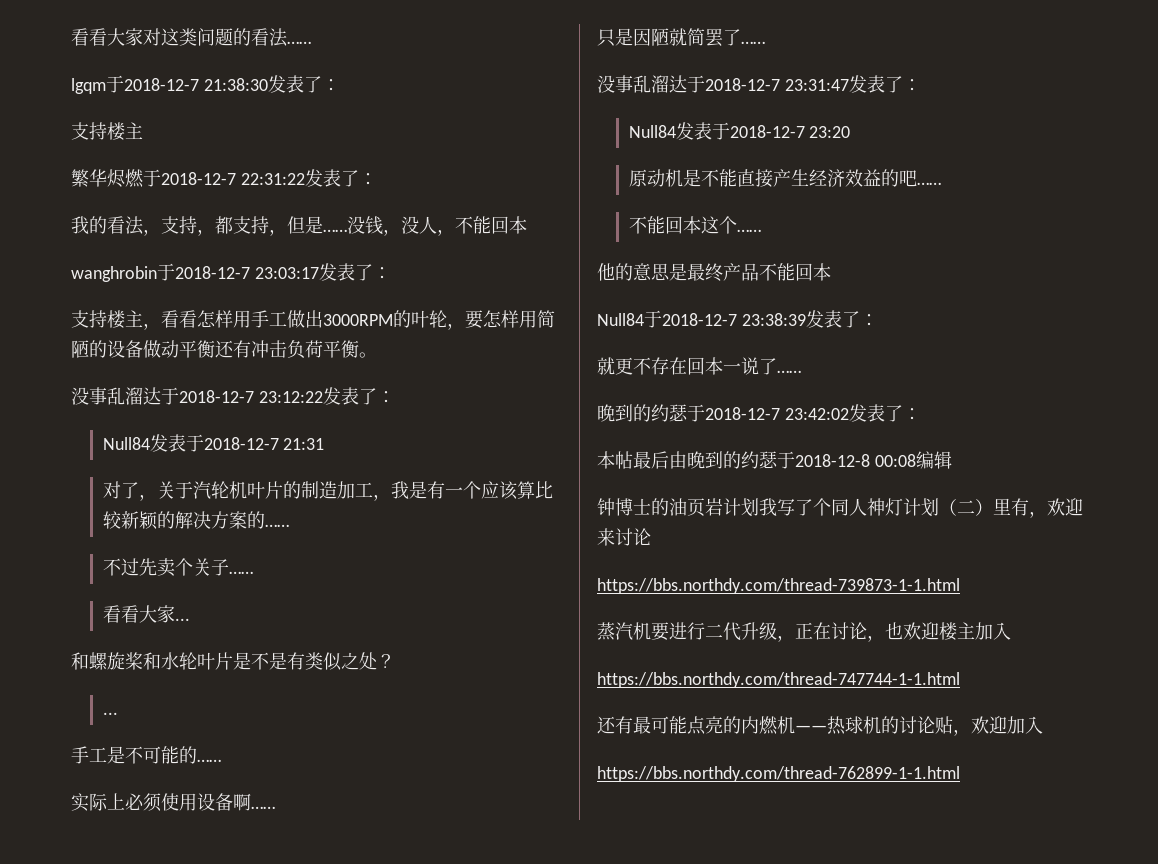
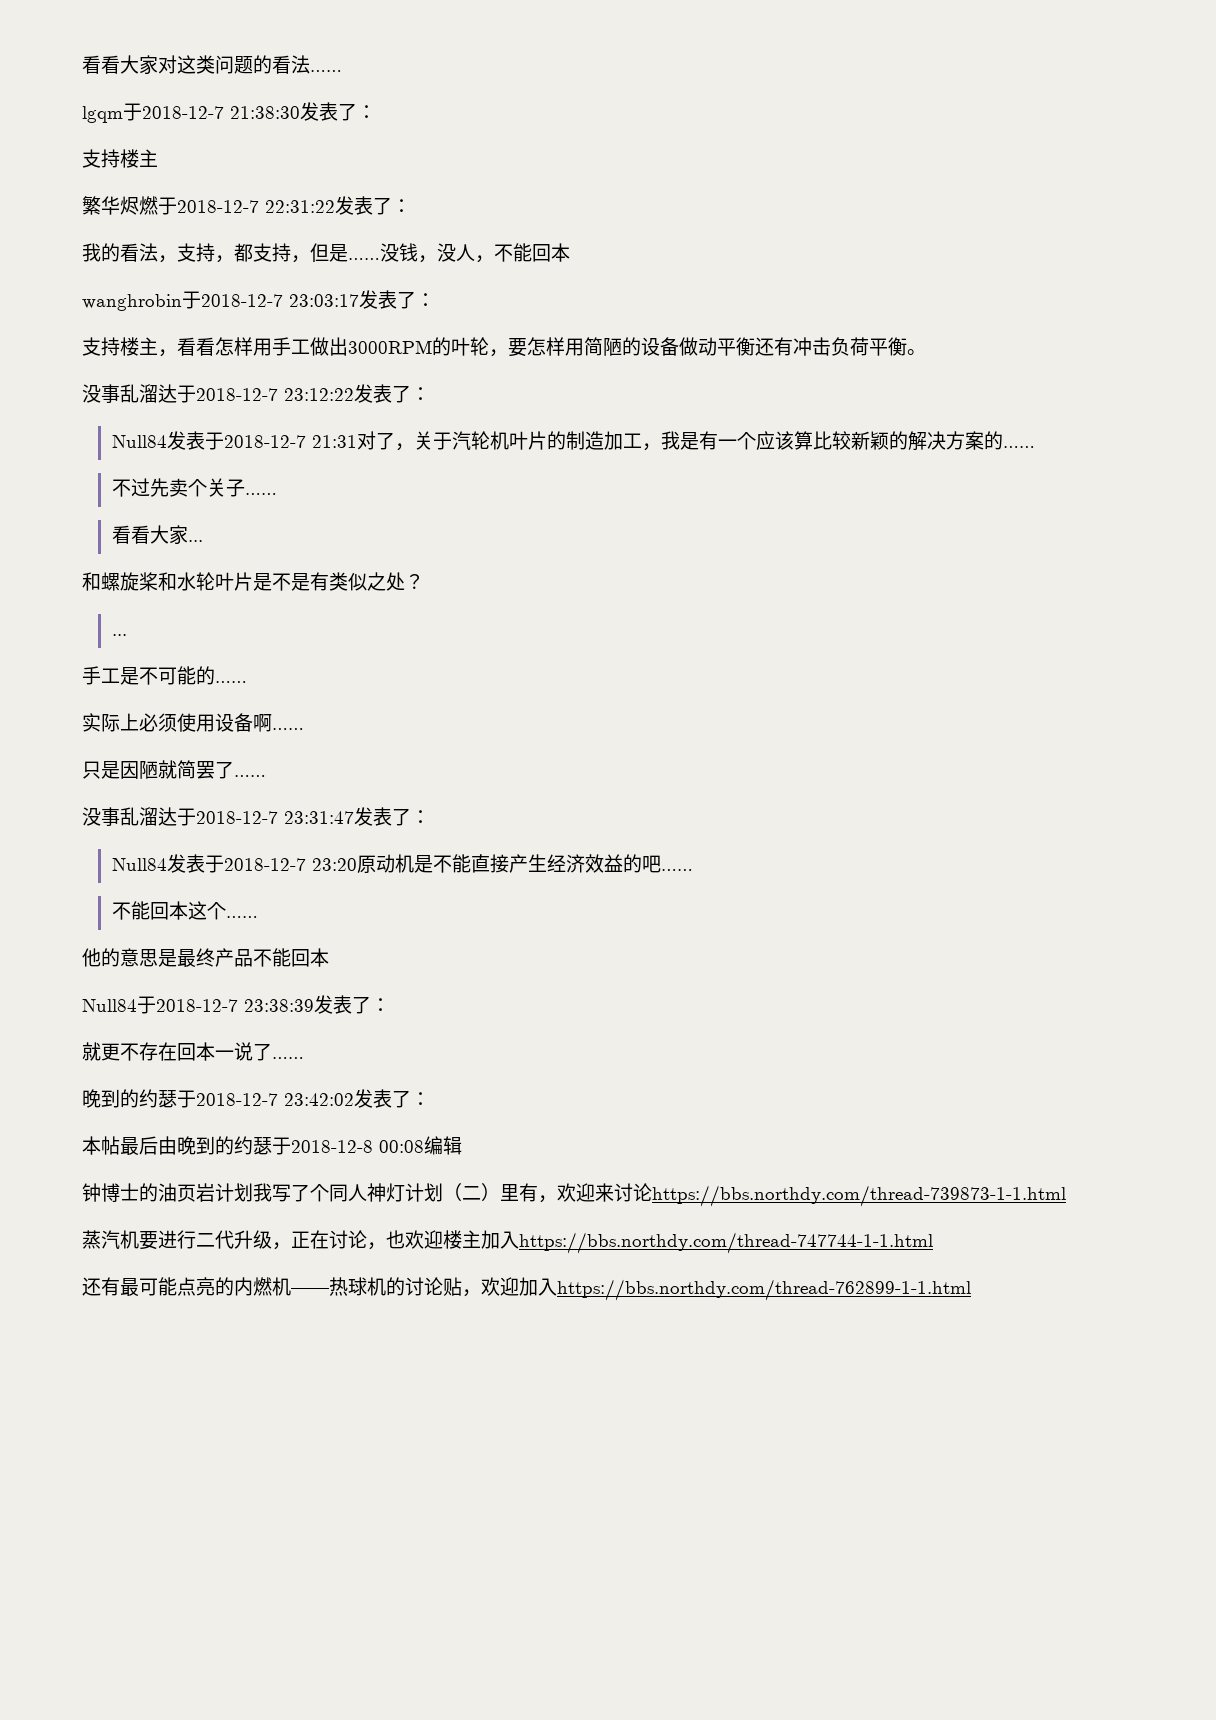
- Null84发表于2018-12-7 21:31
- 对了，关于汽轮机叶片的制造加工，我是有一个应该算比较新颖的解决方案的……
+ Null84发表于2018-12-7 21:31对了，关于汽轮机叶片的制造加工，我是有一个应该算比较新颖的解决方案的……
- Null84发表于2018-12-7 23:20
- 原动机是不能直接产生经济效益的吧……
+ Null84发表于2018-12-7 23:20原动机是不能直接产生经济效益的吧……
- 钟博士的油页岩计划我写了个同人神灯计划（二）里有，欢迎来讨论
- https://bbs.northdy.com/thread-739873-1-1.html
+ 钟博士的油页岩计划我写了个同人神灯计划（二）里有，欢迎来讨论https://bbs.northdy.com/thread-739873-1-1.html
- 蒸汽机要进行二代升级，正在讨论，也欢迎楼主加入
- https://bbs.northdy.com/thread-747744-1-1.html
+ 蒸汽机要进行二代升级，正在讨论，也欢迎楼主加入https://bbs.northdy.com/thread-747744-1-1.html
- 还有最可能点亮的内燃机——热球机的讨论贴，欢迎加入
- https://bbs.northdy.com/thread-762899-1-1.html
+ 还有最可能点亮的内燃机——热球机的讨论贴，欢迎加入https://bbs.northdy.com/thread-762899-1-1.html

